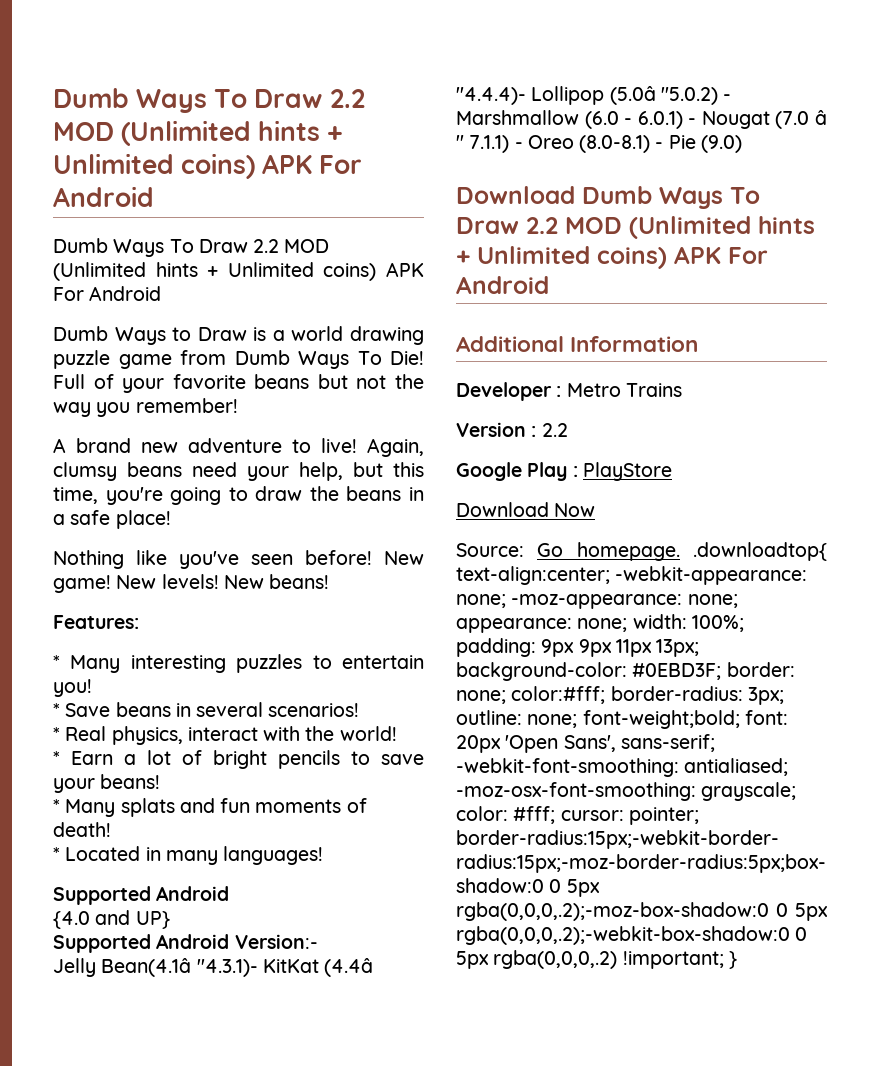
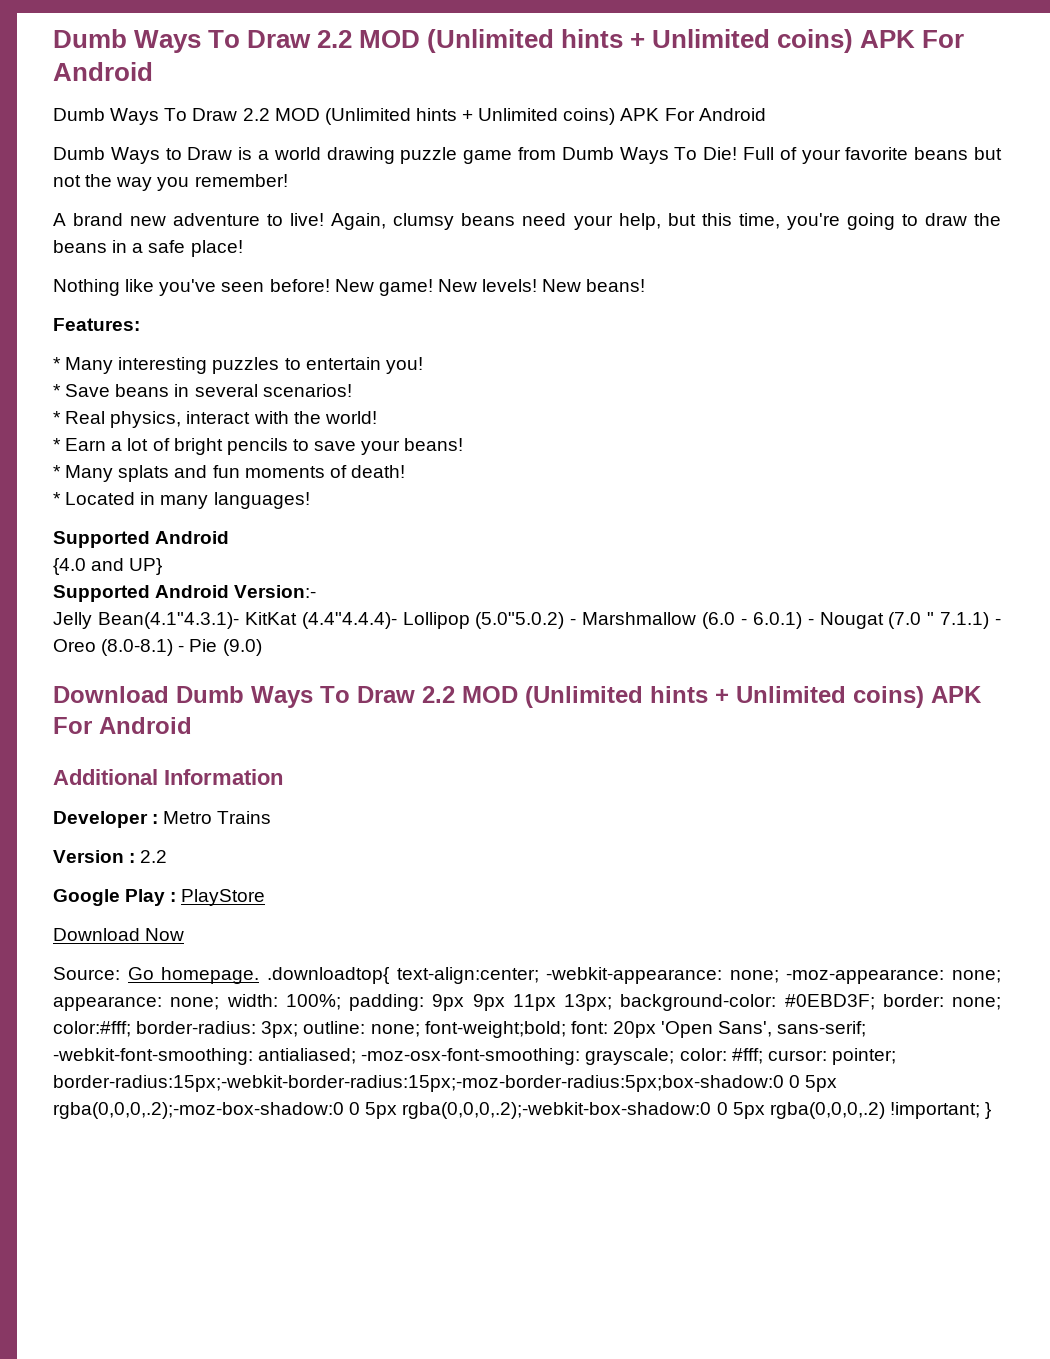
- Jelly Bean(4.1â "4.3.1)- KitKat (4.4â "4.4.4)- Lollipop (5.0â "5.0.2) - Marshmallow (6.0 - 6.0.1) - Nougat (7.0 â " 7.1.1) - Oreo (8.0-8.1) - Pie (9.0)
+ Jelly Bean(4.1"4.3.1)- KitKat (4.4"4.4.4)- Lollipop (5.0"5.0.2) - Marshmallow (6.0 - 6.0.1) - Nougat (7.0 " 7.1.1) - Oreo (8.0-8.1) - Pie (9.0)

